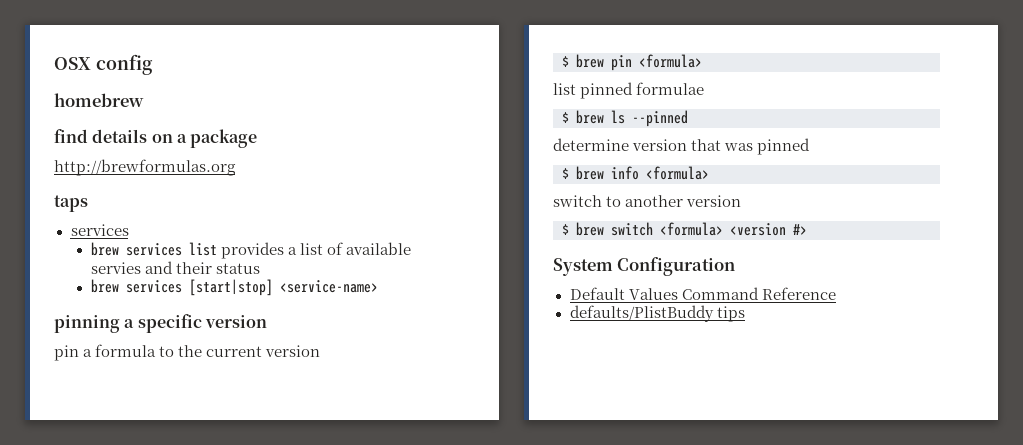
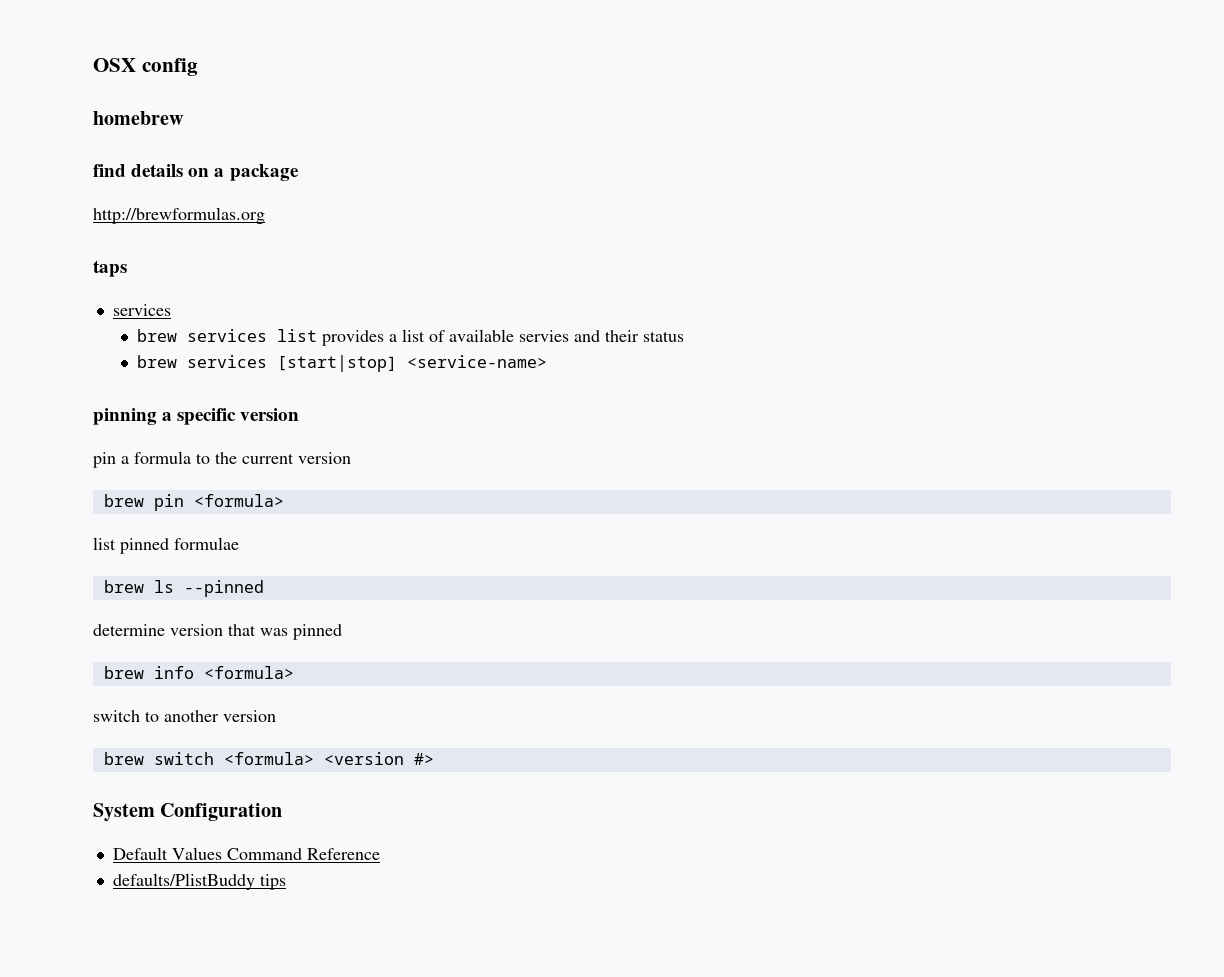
- $ brew pin <formula>
+ brew pin <formula>
- $ brew ls --pinned
+ brew ls --pinned
- $ brew info <formula>
+ brew info <formula>
- $ brew switch <formula> <version #>
+ brew switch <formula> <version #>

